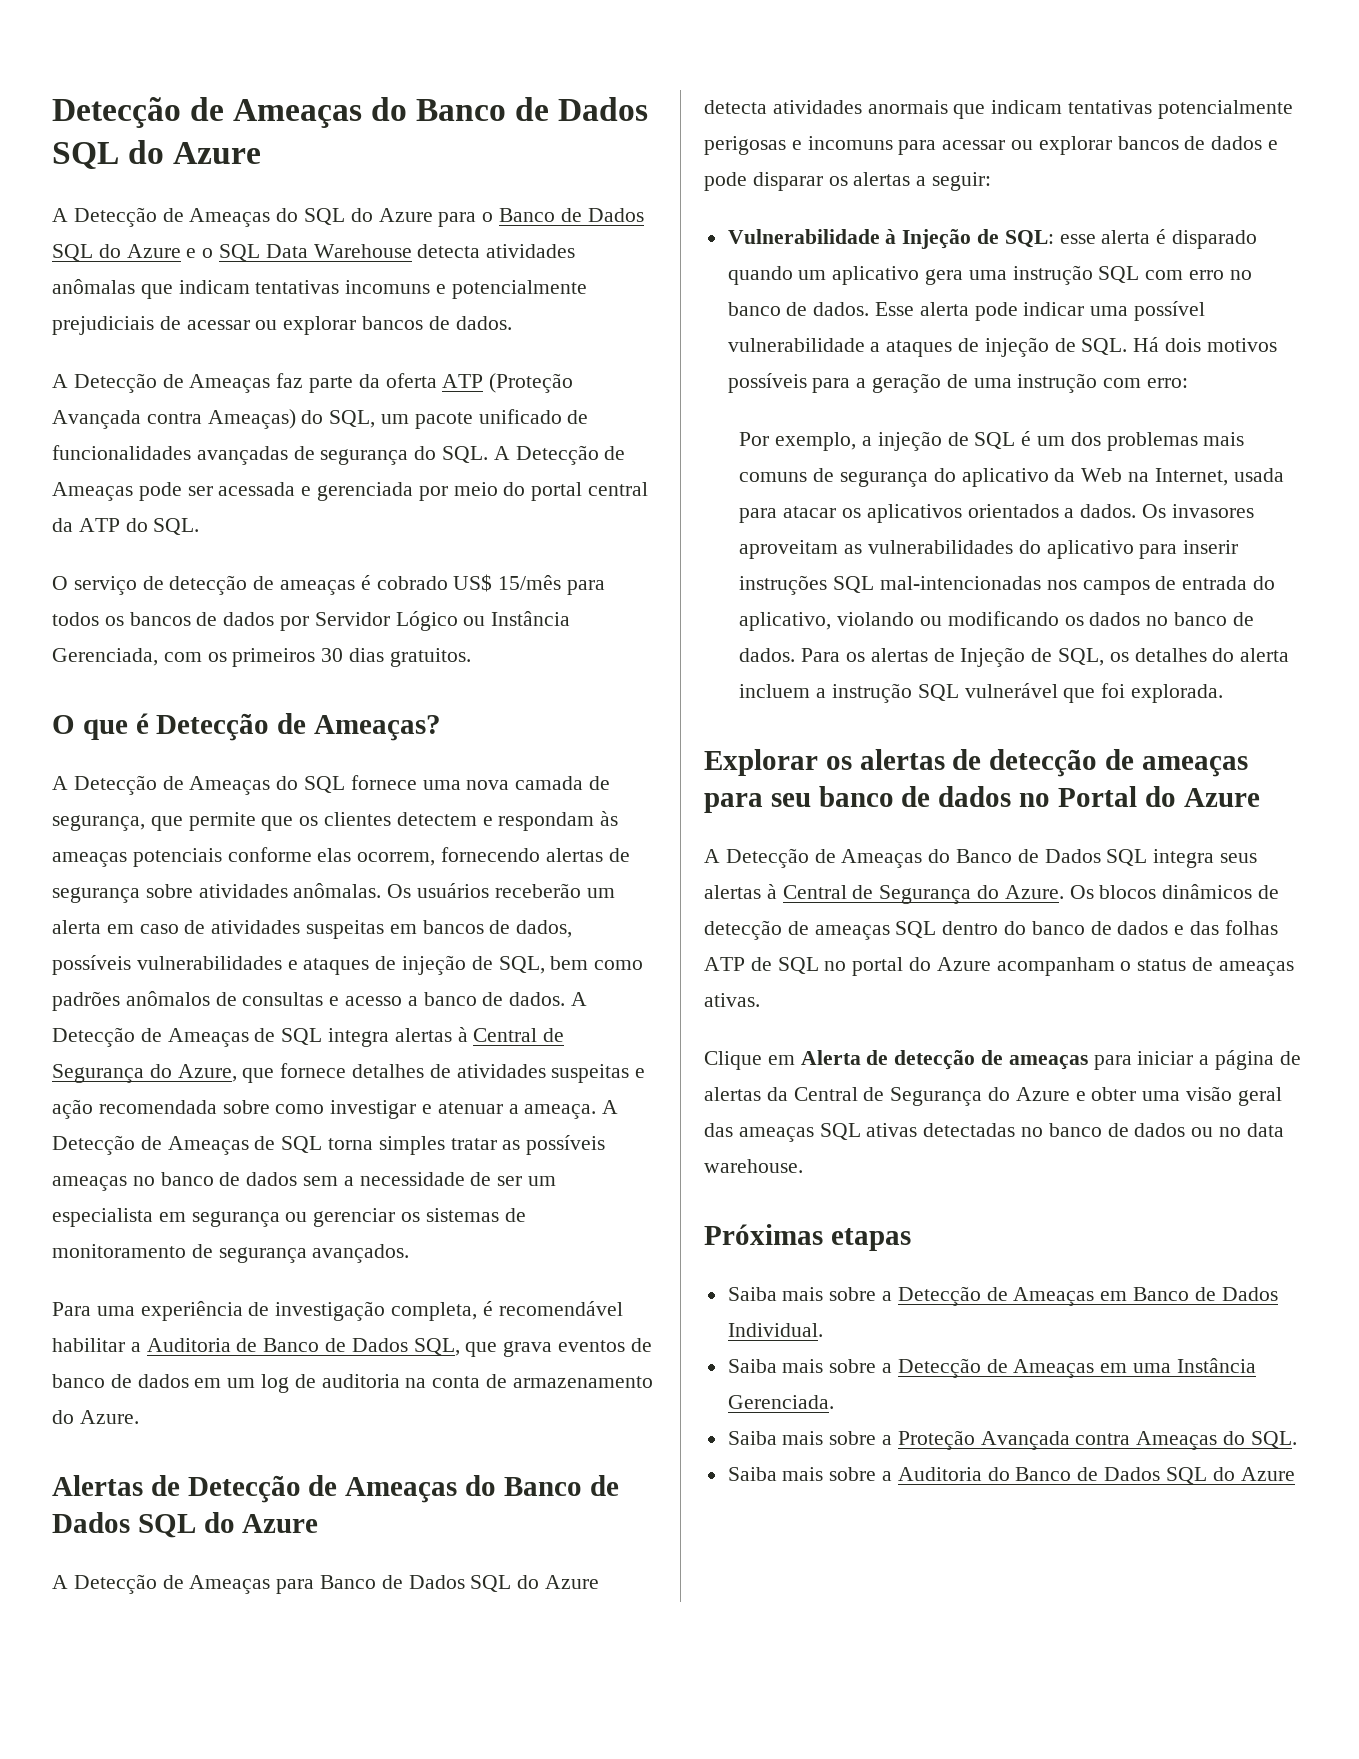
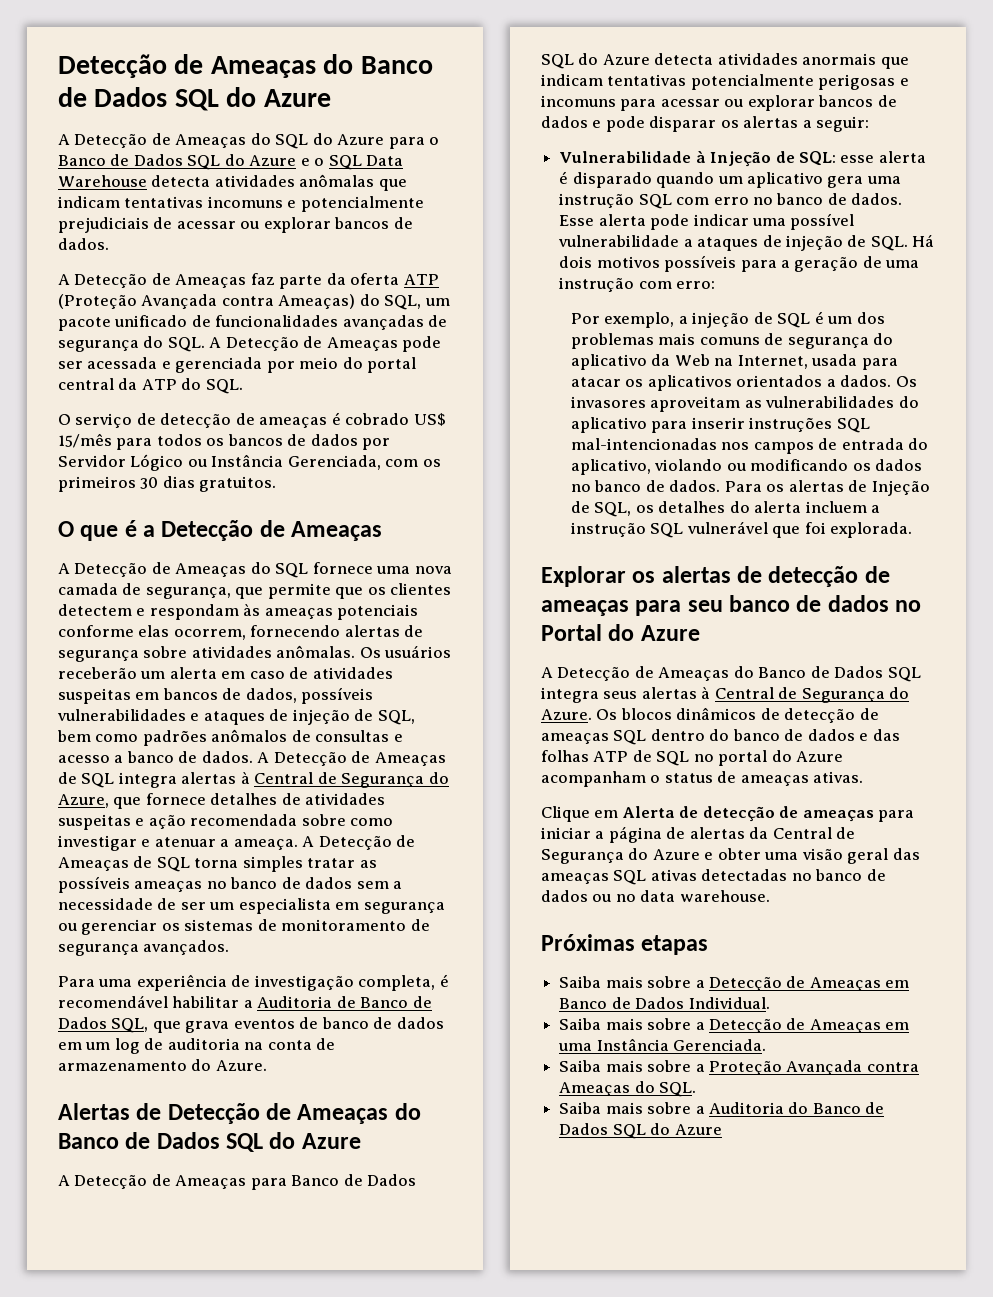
- O que é Detecção de Ameaças?
+ O que é a Detecção de Ameaças

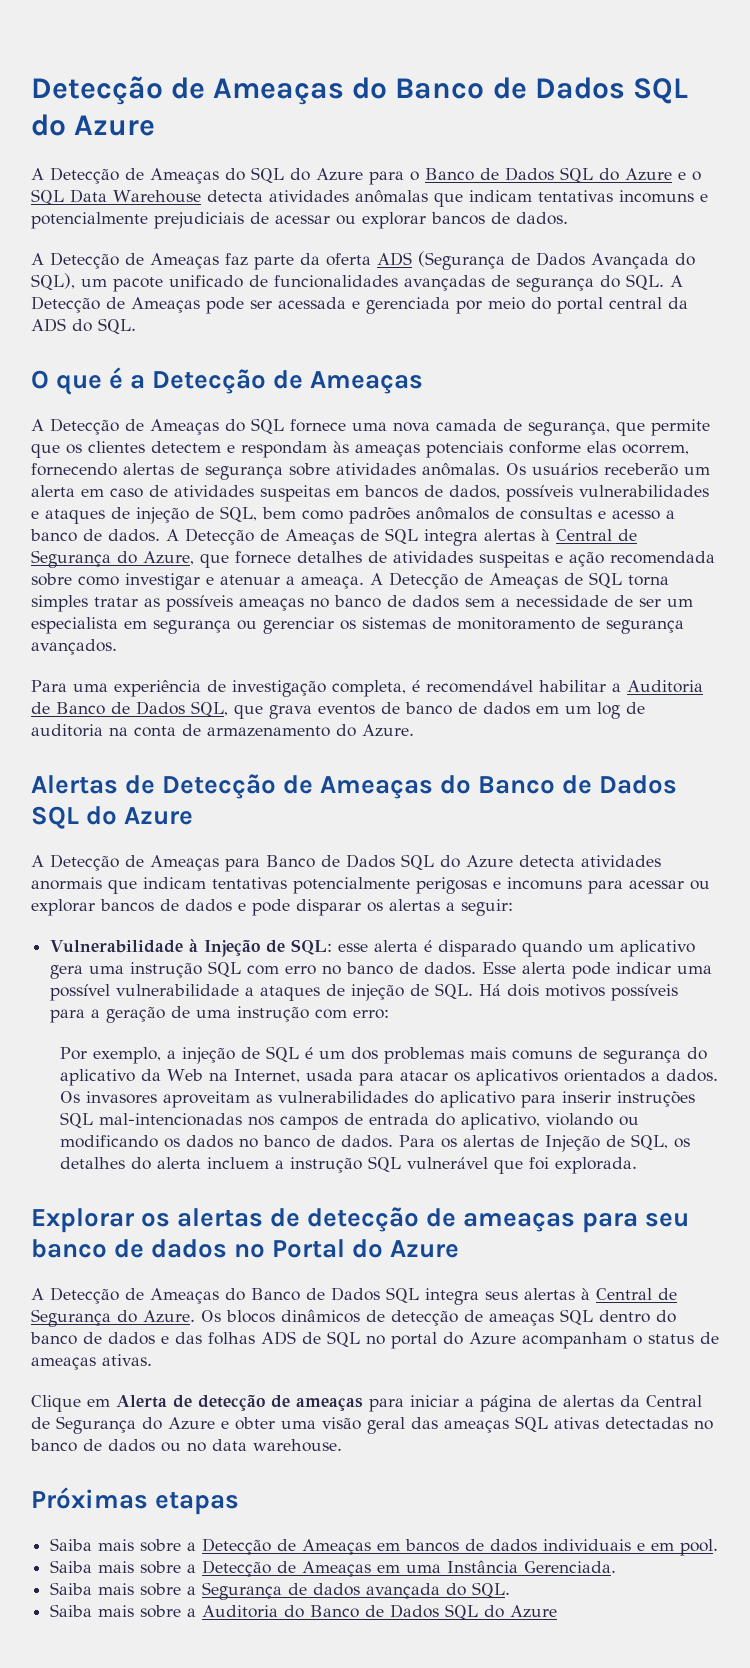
- A Detecção de Ameaças faz parte da oferta ATP (Proteção Avançada contra Ameaças) do SQL, um pacote unificado de funcionalidades avançadas de segurança do SQL. A Detecção de Ameaças pode ser acessada e gerenciada por meio do portal central da ATP do SQL.
- O serviço de detecção de ameaças é cobrado US$ 15/mês para todos os bancos de dados por Servidor Lógico ou Instância Gerenciada, com os primeiros 30 dias gratuitos.
+ A Detecção de Ameaças faz parte da oferta ADS (Segurança de Dados Avançada do SQL), um pacote unificado de funcionalidades avançadas de segurança do SQL. A Detecção de Ameaças pode ser acessada e gerenciada por meio do portal central da ADS do SQL.
- Os blocos dinâmicos de detecção de ameaças SQL dentro do banco de dados e das folhas ATP de SQL no portal do Azure acompanham o status de ameaças ativas.
+ Os blocos dinâmicos de detecção de ameaças SQL dentro do banco de dados e das folhas ADS de SQL no portal do Azure acompanham o status de ameaças ativas.
- Saiba mais sobre a Detecção de Ameaças em Banco de Dados Individual.
+ Saiba mais sobre a Detecção de Ameaças em bancos de dados individuais e em pool.
- Saiba mais sobre a Proteção Avançada contra Ameaças do SQL.
+ Saiba mais sobre a Segurança de dados avançada do SQL.

